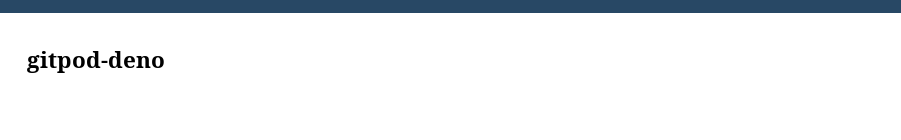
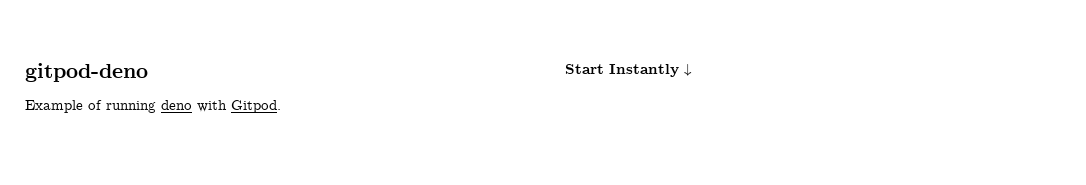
+ Example of running deno with Gitpod.
+ Start Instantly ↓

